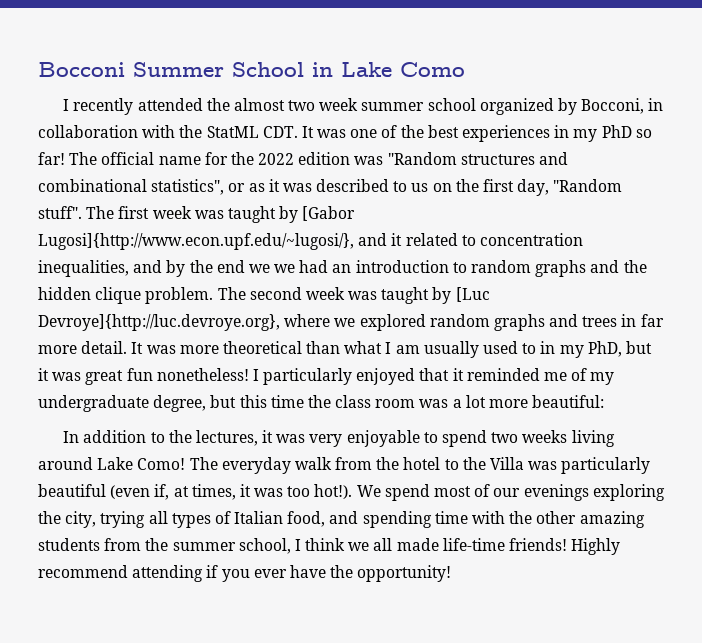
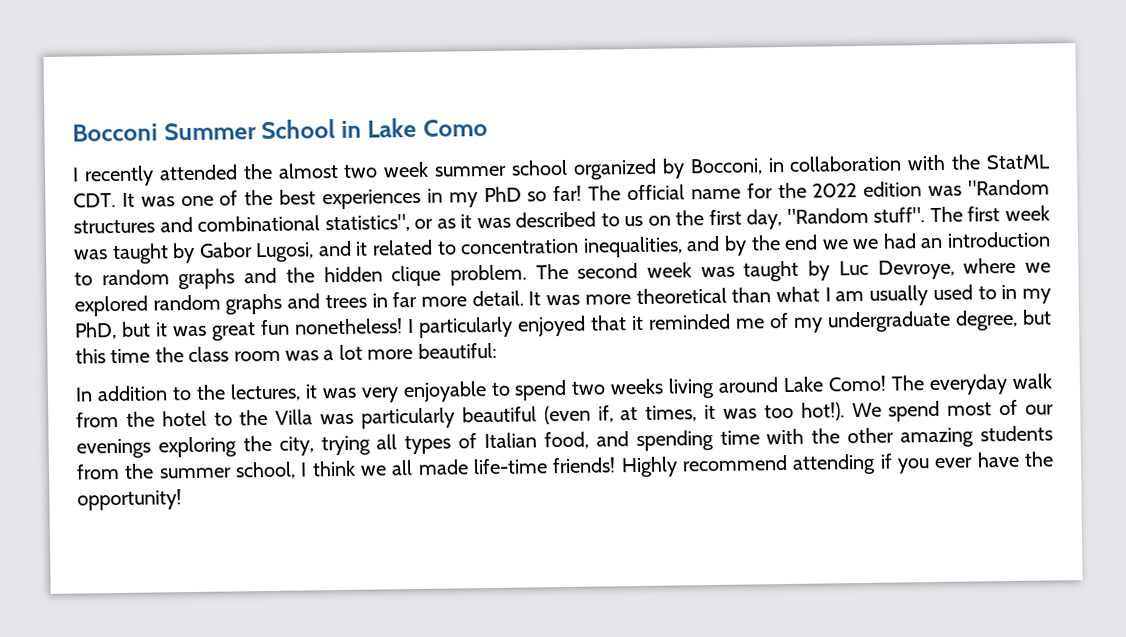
- The first week was taught by [Gabor Lugosi]{http://www.econ.upf.edu/~lugosi/}, and it related to concentration inequalities, and by the end we we had an introduction to random graphs and the hidden clique problem.
+ The first week was taught by Gabor Lugosi, and it related to concentration inequalities, and by the end we we had an introduction to random graphs and the hidden clique problem.
- The second week was taught by [Luc Devroye]{http://luc.devroye.org}, where we explored random graphs and trees in far more detail.
+ The second week was taught by Luc Devroye, where we explored random graphs and trees in far more detail.

